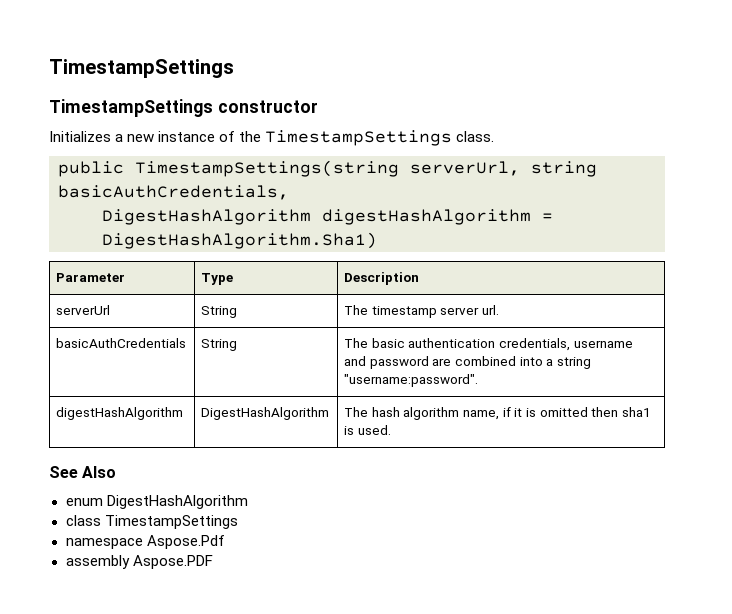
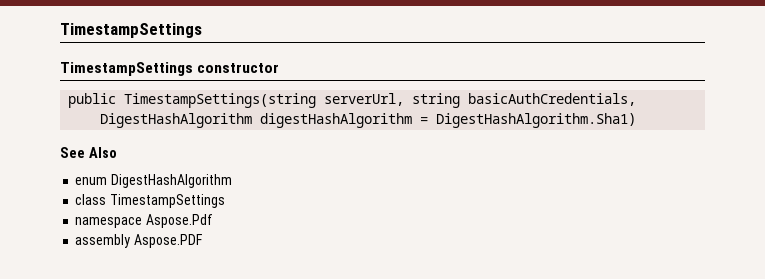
- Initializes a new instance of the TimestampSettings class.
- Parameter | Type | Description
- serverUrl | String | The timestamp server url.
- basicAuthCredentials | String | The basic authentication credentials, username and password are combined into a string "username:password".
- digestHashAlgorithm | DigestHashAlgorithm | The hash algorithm name, if it is omitted then sha1 is used.

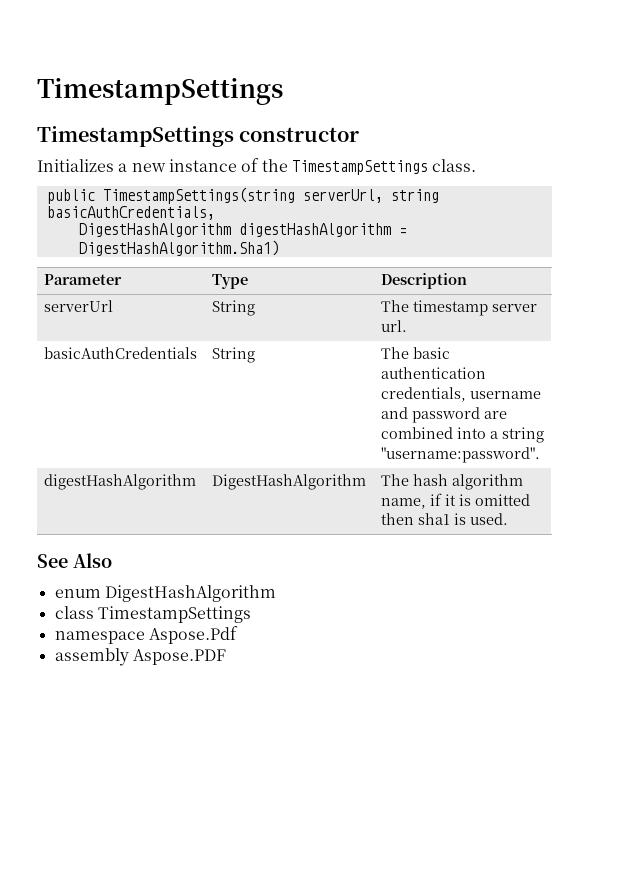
+ Initializes a new instance of the TimestampSettings class.
+ Parameter | Type | Description
+ serverUrl | String | The timestamp server url.
+ basicAuthCredentials | String | The basic authentication credentials, username and password are combined into a string "username:password".
+ digestHashAlgorithm | DigestHashAlgorithm | The hash algorithm name, if it is omitted then sha1 is used.

